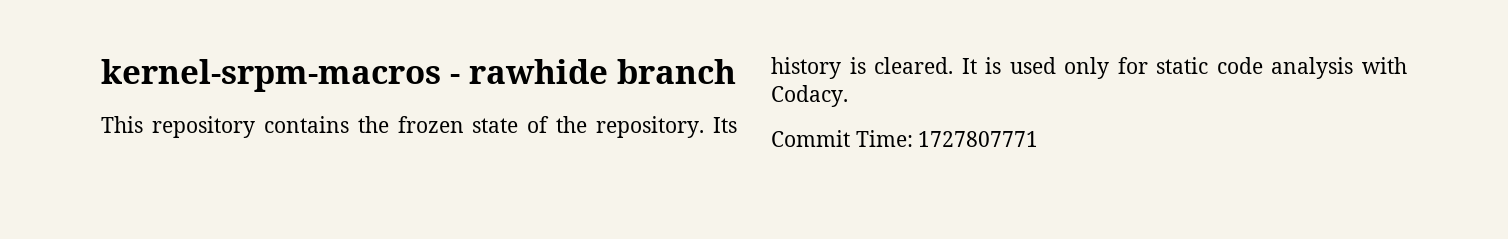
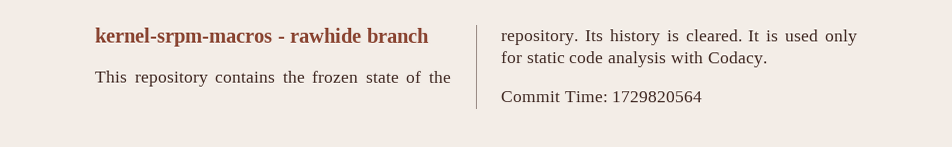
- Commit Time: 1727807771
+ Commit Time: 1729820564

